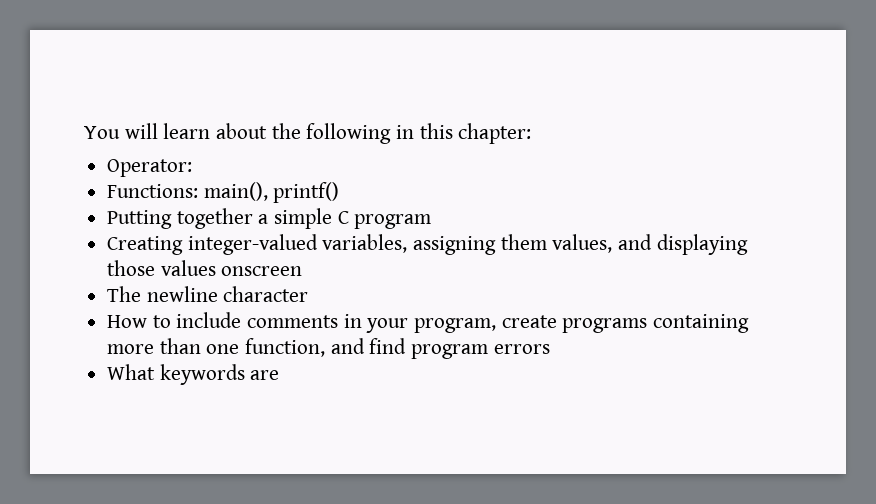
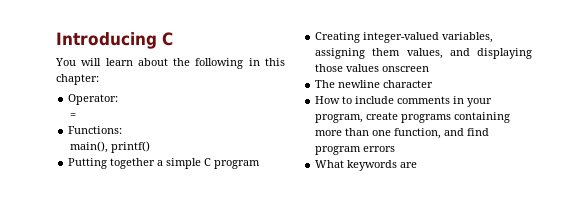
+ Introducing C
+ =
- Functions: main(), printf()
+ Functions:
+ main(), printf()

